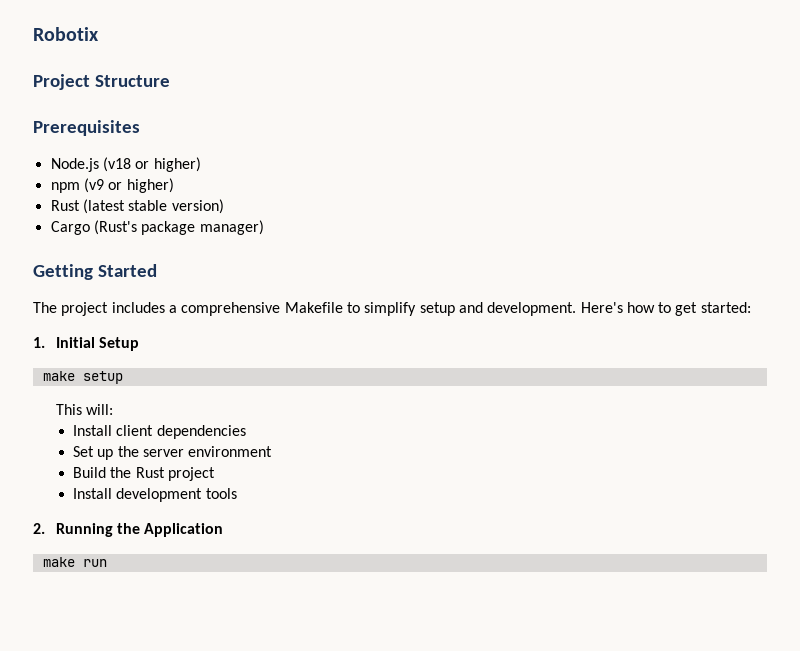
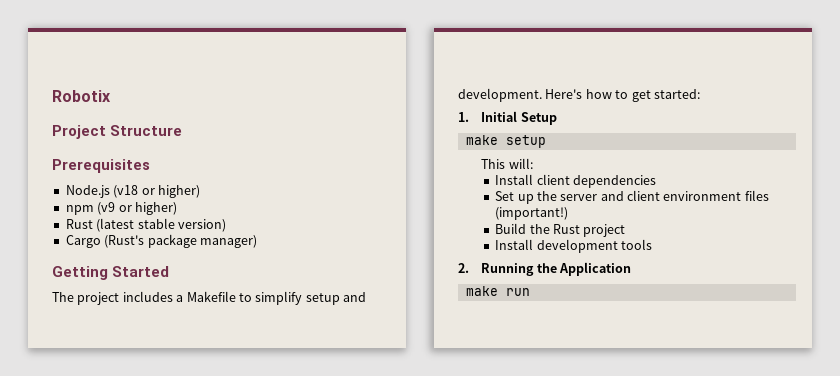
- The project includes a comprehensive Makefile to simplify setup and development.
+ The project includes a Makefile to simplify setup and development.
- Set up the server environment
+ Set up the server and client environment files (important!)

